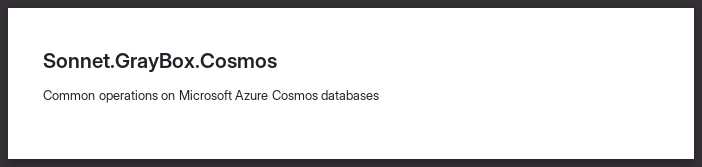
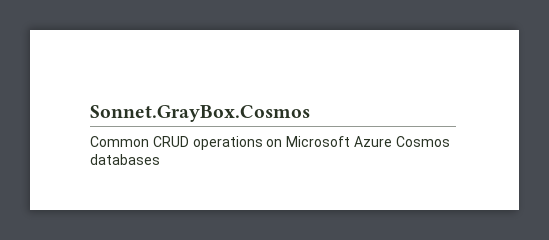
- Common operations on Microsoft Azure Cosmos databases
+ Common CRUD operations on Microsoft Azure Cosmos databases

